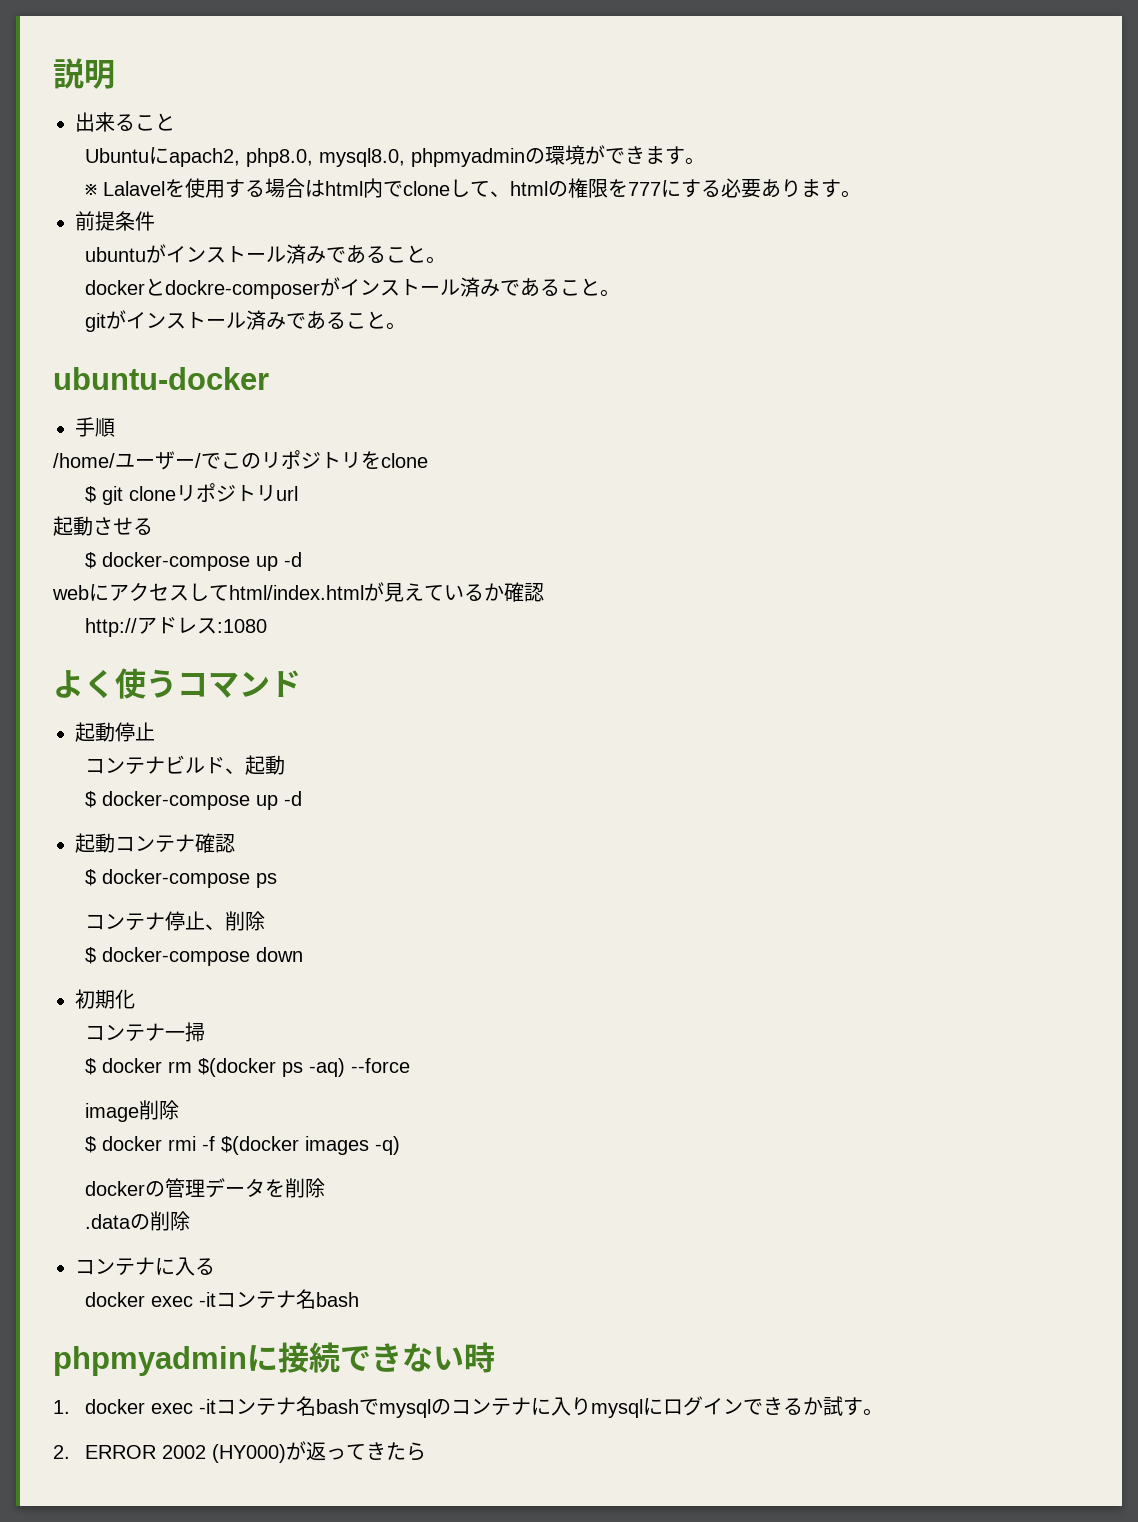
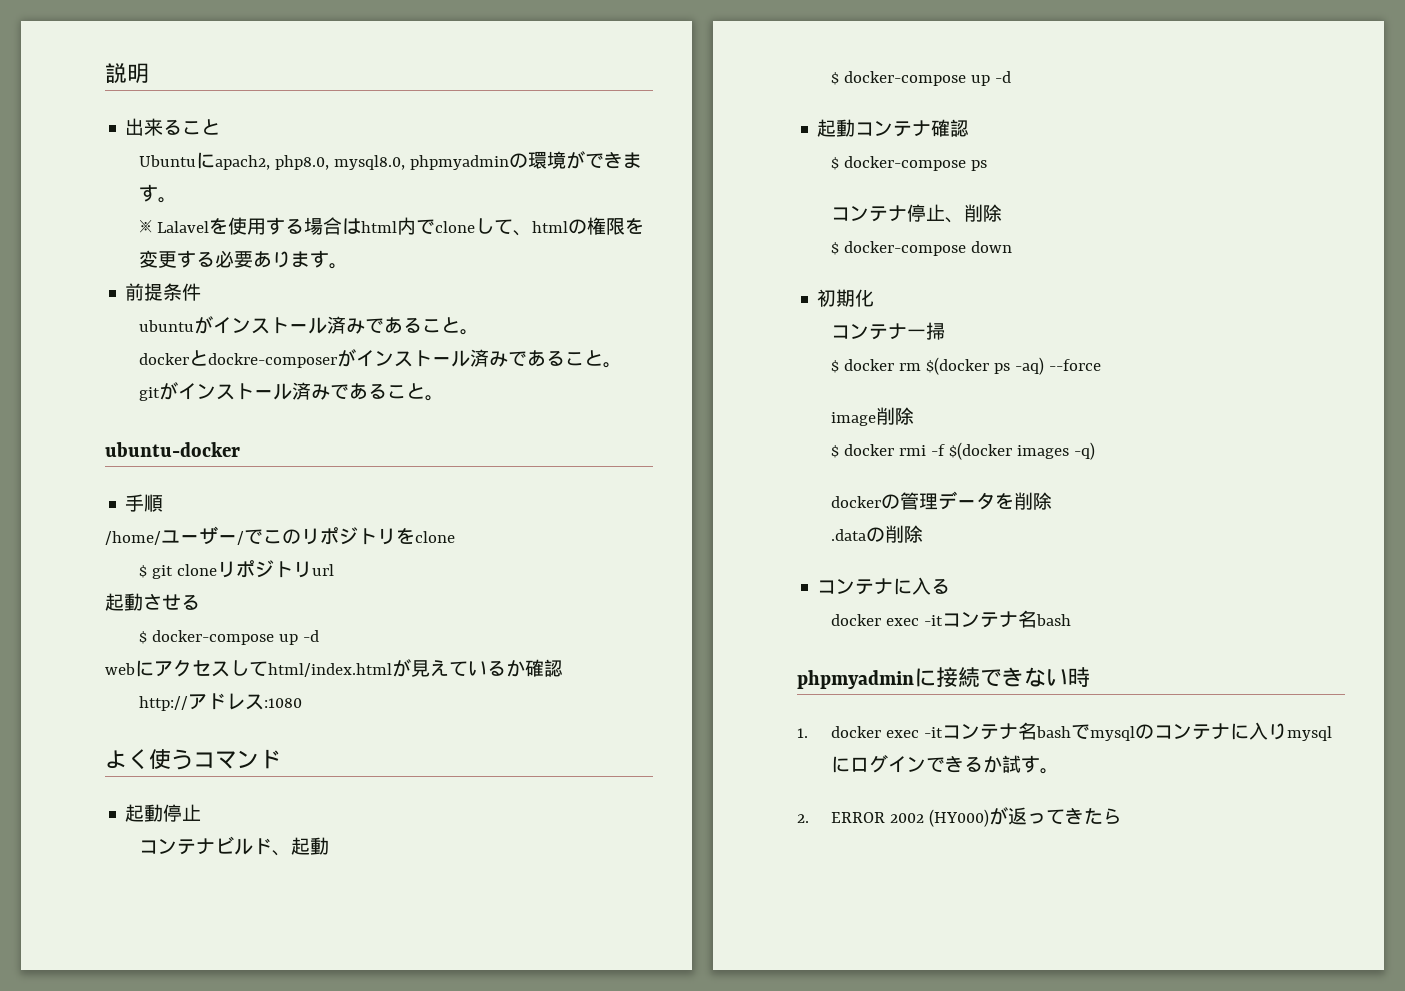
- ※ Lalavelを使用する場合はhtml内でcloneして、htmlの権限を777にする必要あります。
+ ※ Lalavelを使用する場合はhtml内でcloneして、htmlの権限を変更する必要あります。

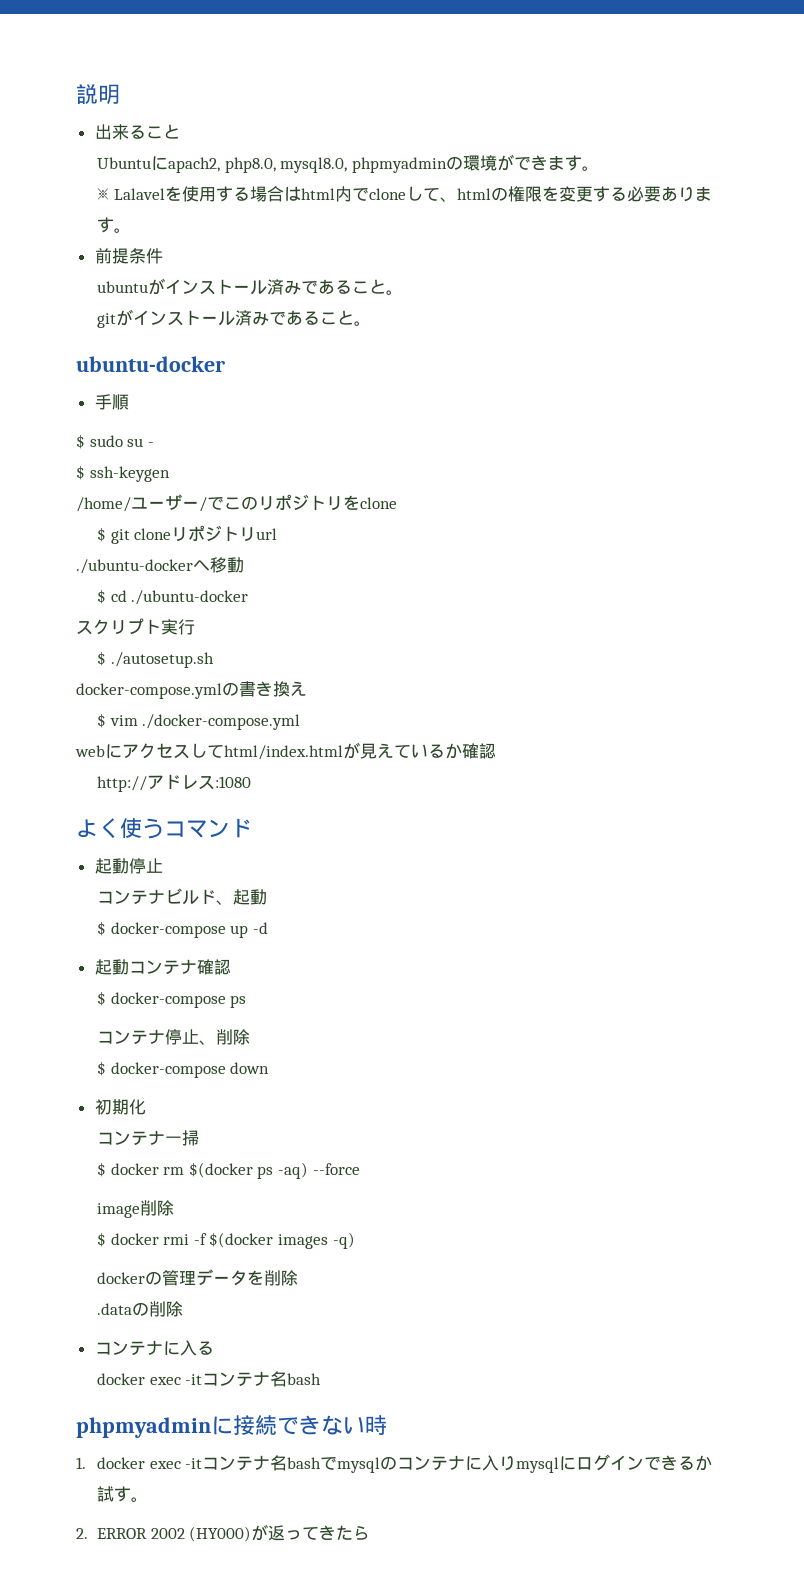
- dockerとdockre-composerがインストール済みであること。
+ $ sudo su -
+ $ ssh-keygen
- 起動させる
- $ docker-compose up -d
+ ./ubuntu-dockerへ移動
+ $ cd ./ubuntu-docker
+ スクリプト実行
+ $ ./autosetup.sh
+ docker-compose.ymlの書き換え
+ $ vim ./docker-compose.yml

